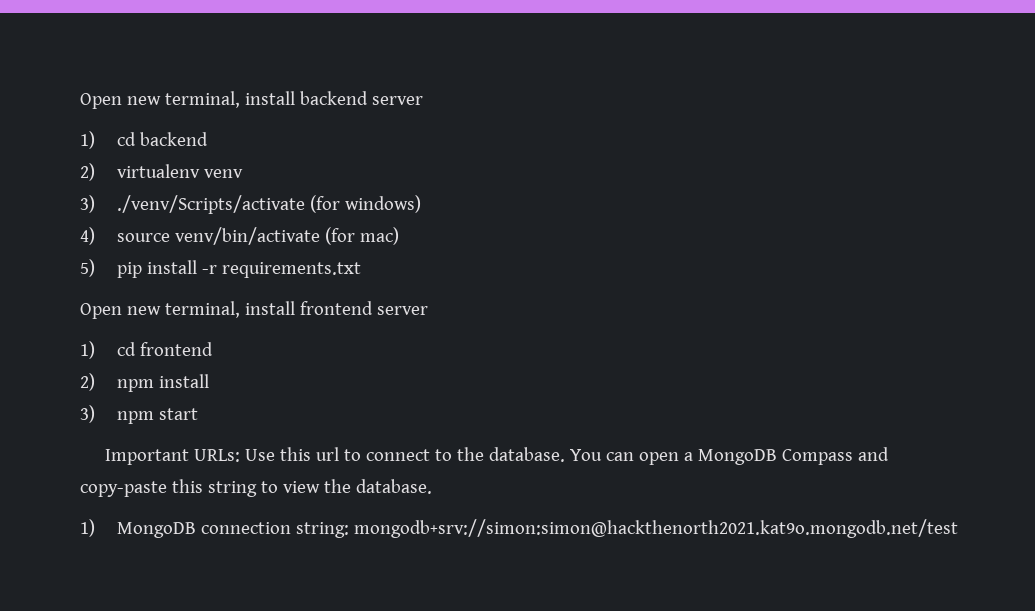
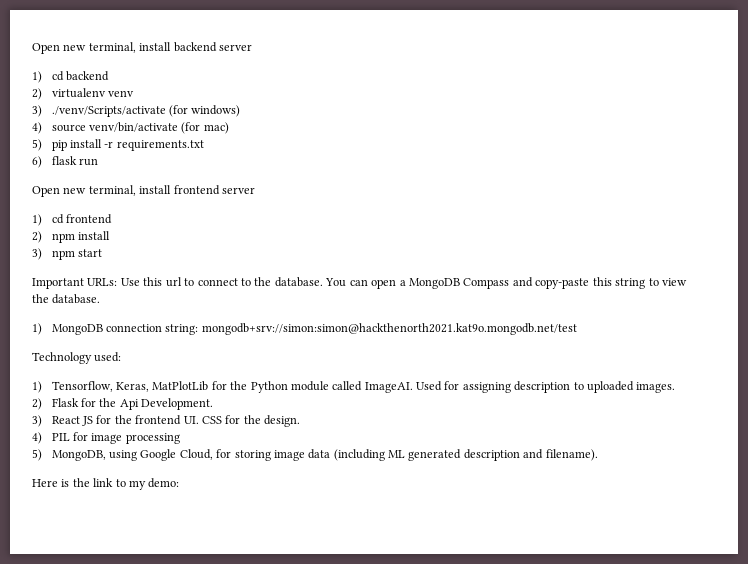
+ 6) flask run
+ Technology used:
+ 1) Tensorflow, Keras, MatPlotLib for the Python module called ImageAI. Used for assigning description to uploaded images.
+ 2) Flask for the Api Development.
+ 3) React JS for the frontend UI. CSS for the design.
+ 4) PIL for image processing
+ 5) MongoDB, using Google Cloud, for storing image data (including ML generated description and filename).
+ Here is the link to my demo:

